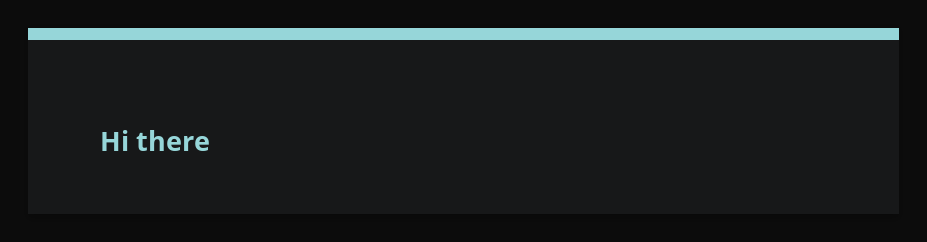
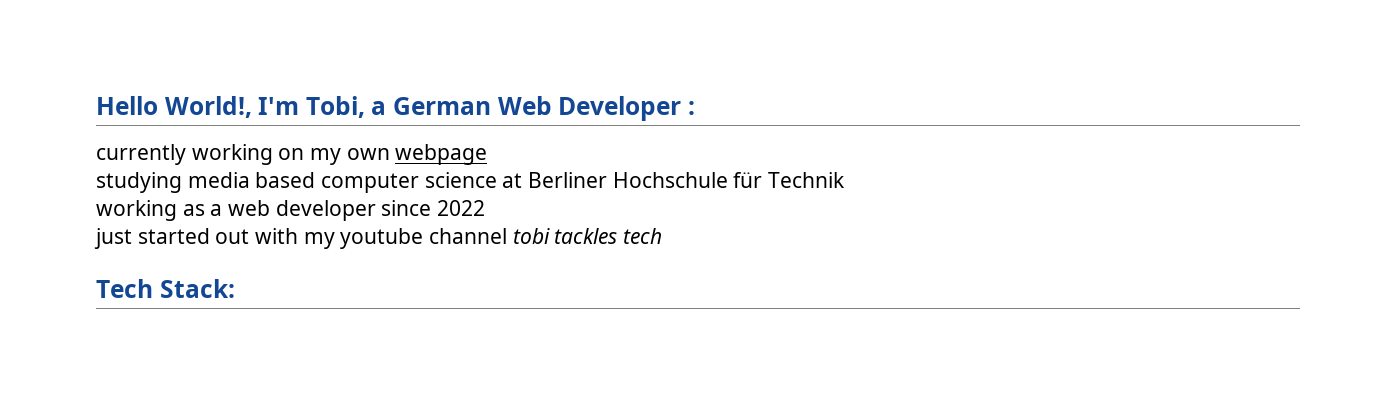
- Hi there
+ Hello World!, I'm Tobi, a German Web Developer :
+ currently working on my own webpage
+ studying media based computer science at Berliner Hochschule für Technik
+ working as a web developer since 2022
+ just started out with my youtube channel tobi tackles tech
+ Tech Stack:

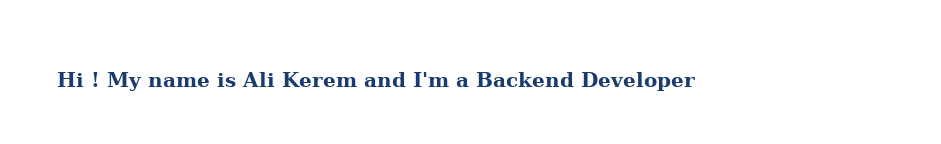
- Hello World!, I'm Tobi, a German Web Developer :
- currently working on my own webpage
- studying media based computer science at Berliner Hochschule für Technik
- working as a web developer since 2022
- just started out with my youtube channel tobi tackles tech
- Tech Stack:
+ Hi ! My name is Ali Kerem and I'm a Backend Developer

